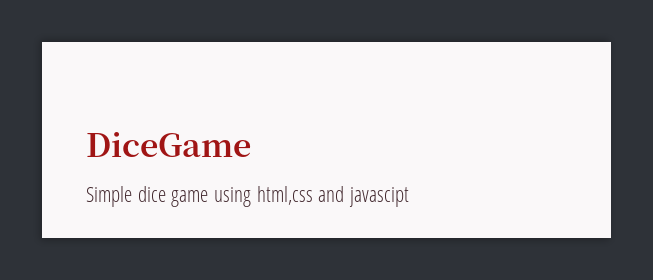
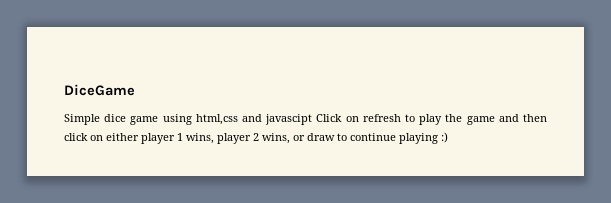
- Simple dice game using html,css and javascipt
+ Simple dice game using html,css and javascipt Click on refresh to play the game and then click on either player 1 wins, player 2 wins, or draw to continue playing :)

